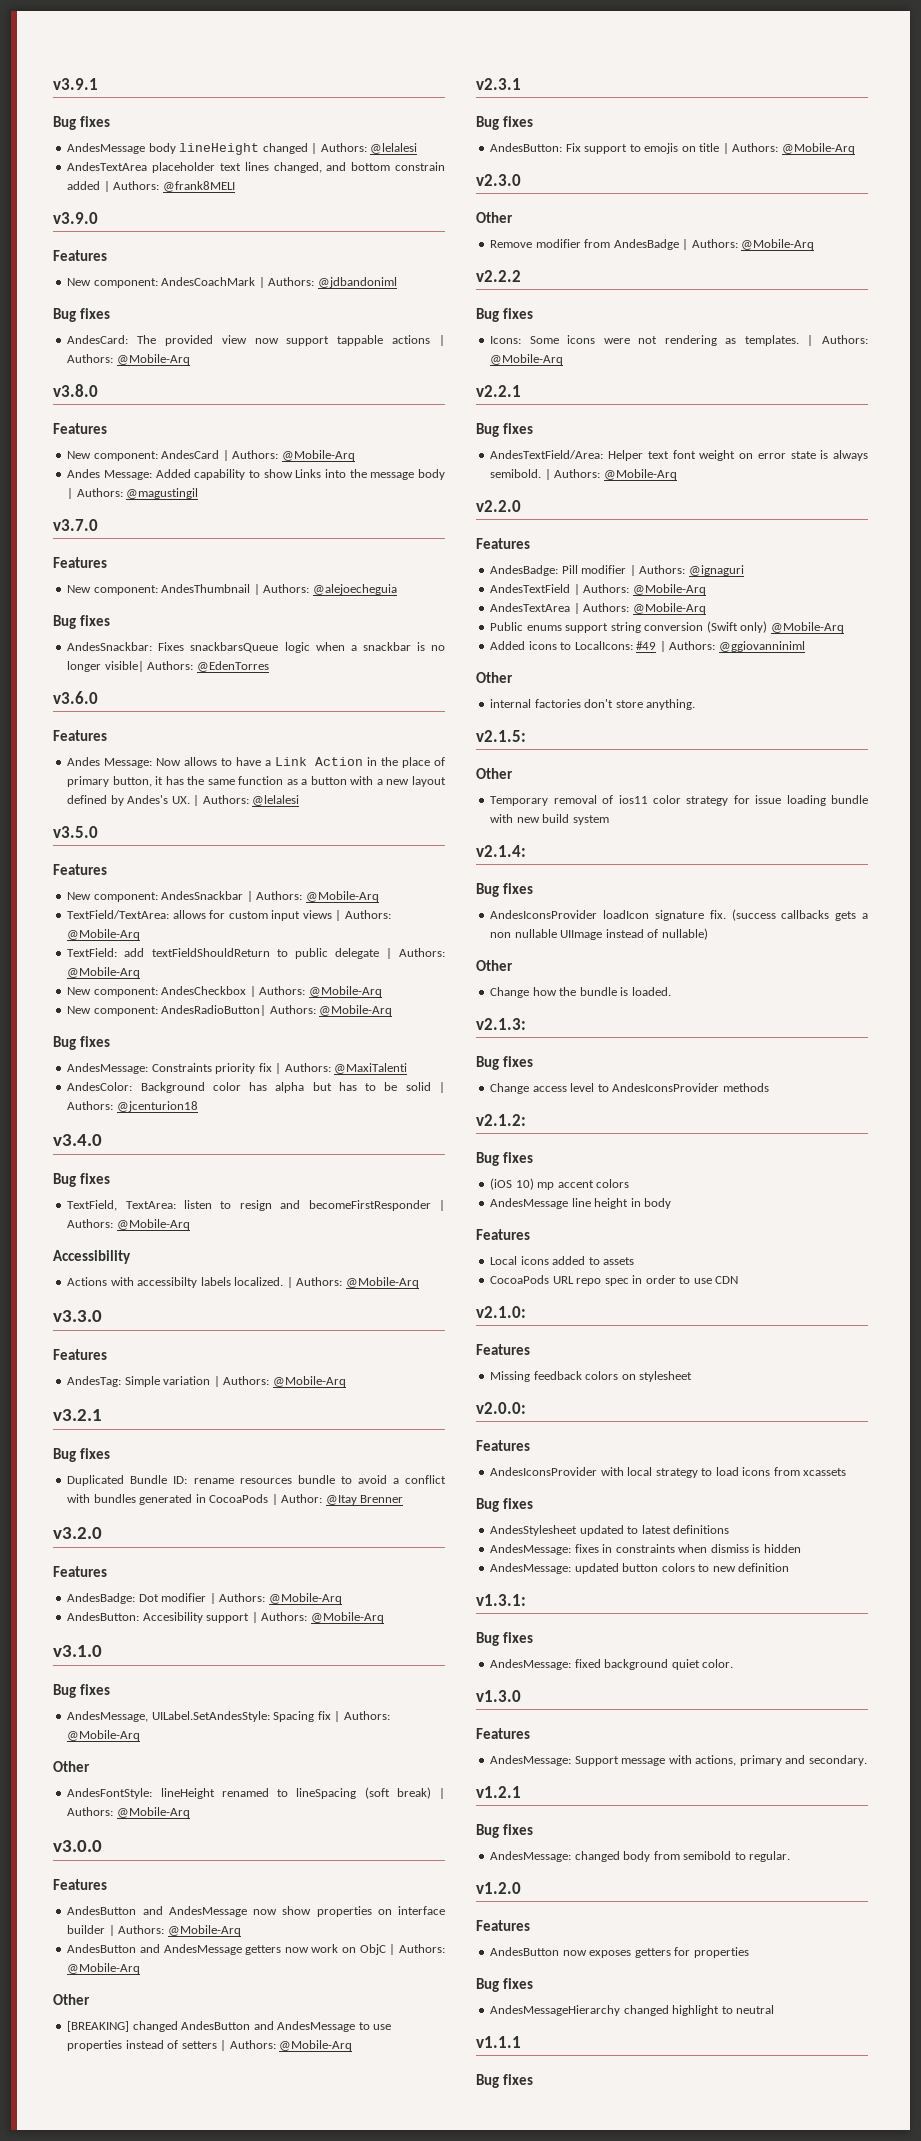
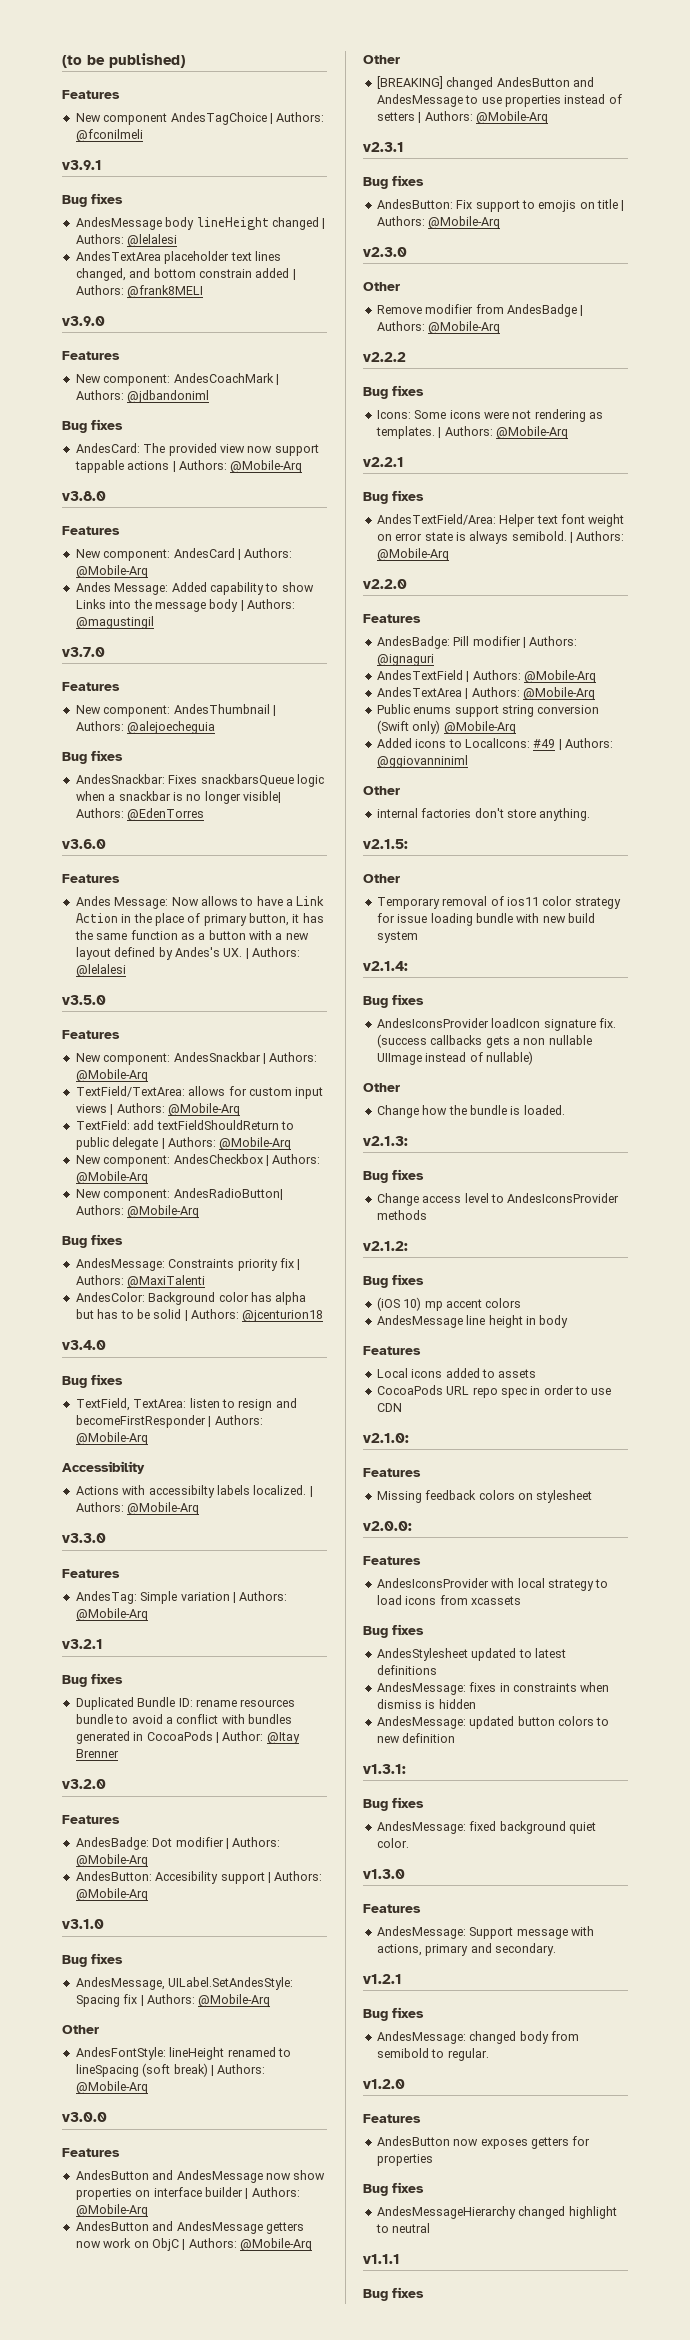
+ (to be published)
+ Features
+ New component AndesTagChoice | Authors: @fconilmeli

